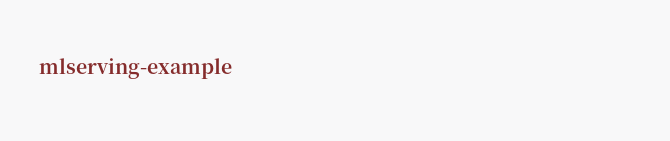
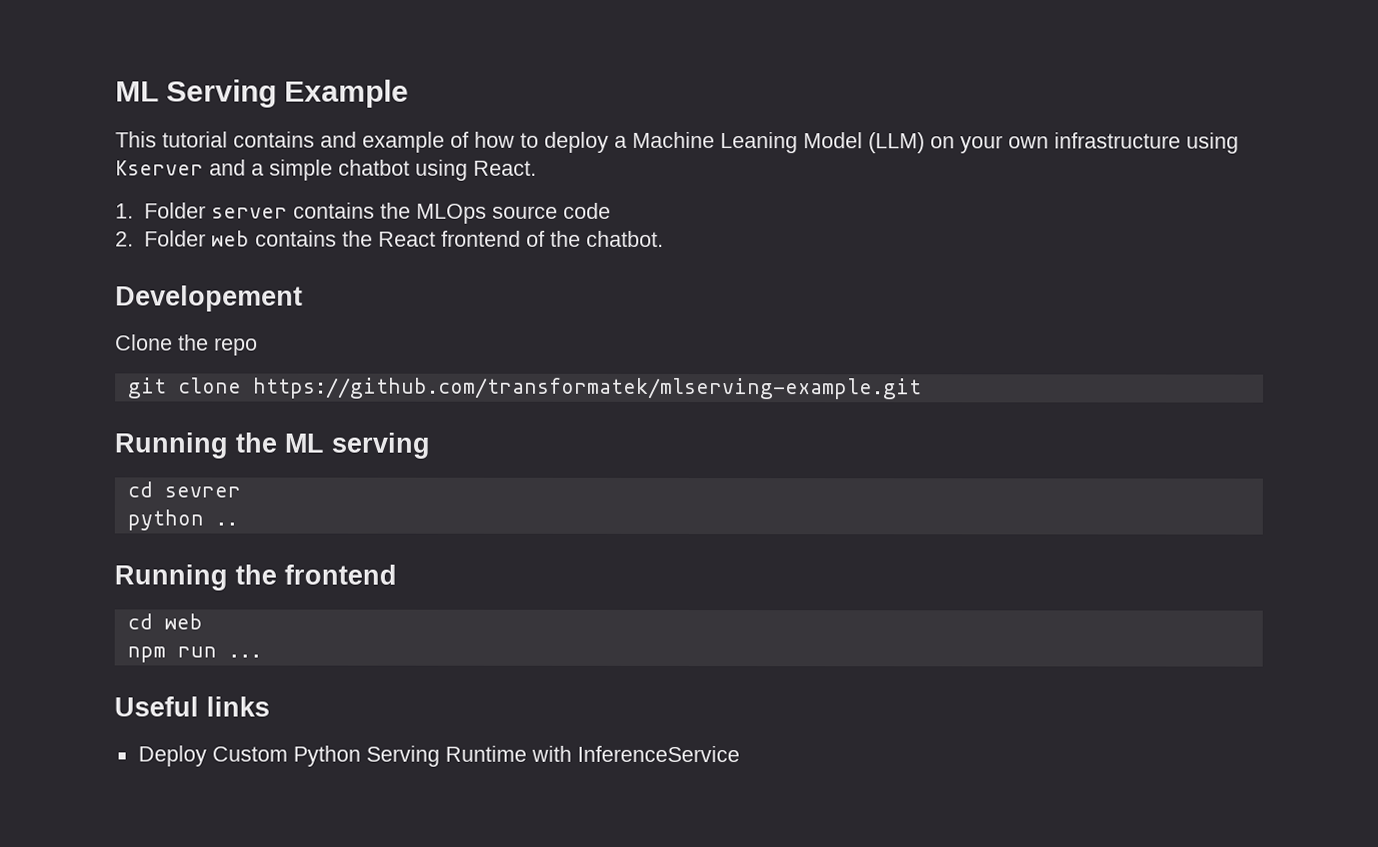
- mlserving-example
+ ML Serving Example
+ This tutorial contains and example of how to deploy a Machine Leaning Model (LLM) on your own infrastructure using Kserver and a simple chatbot using React.
+ 1. Folder server contains the MLOps source code
+ 2. Folder web contains the React frontend of the chatbot.
+ Developement
+ Clone the repo
+ git clone https://github.com/transformatek/mlserving-example.git
+ Running the ML serving
+ cd sevrer
+ python ..
+ Running the frontend
+ cd web
+ npm run ...
+ Useful links
+ Deploy Custom Python Serving Runtime with InferenceService

